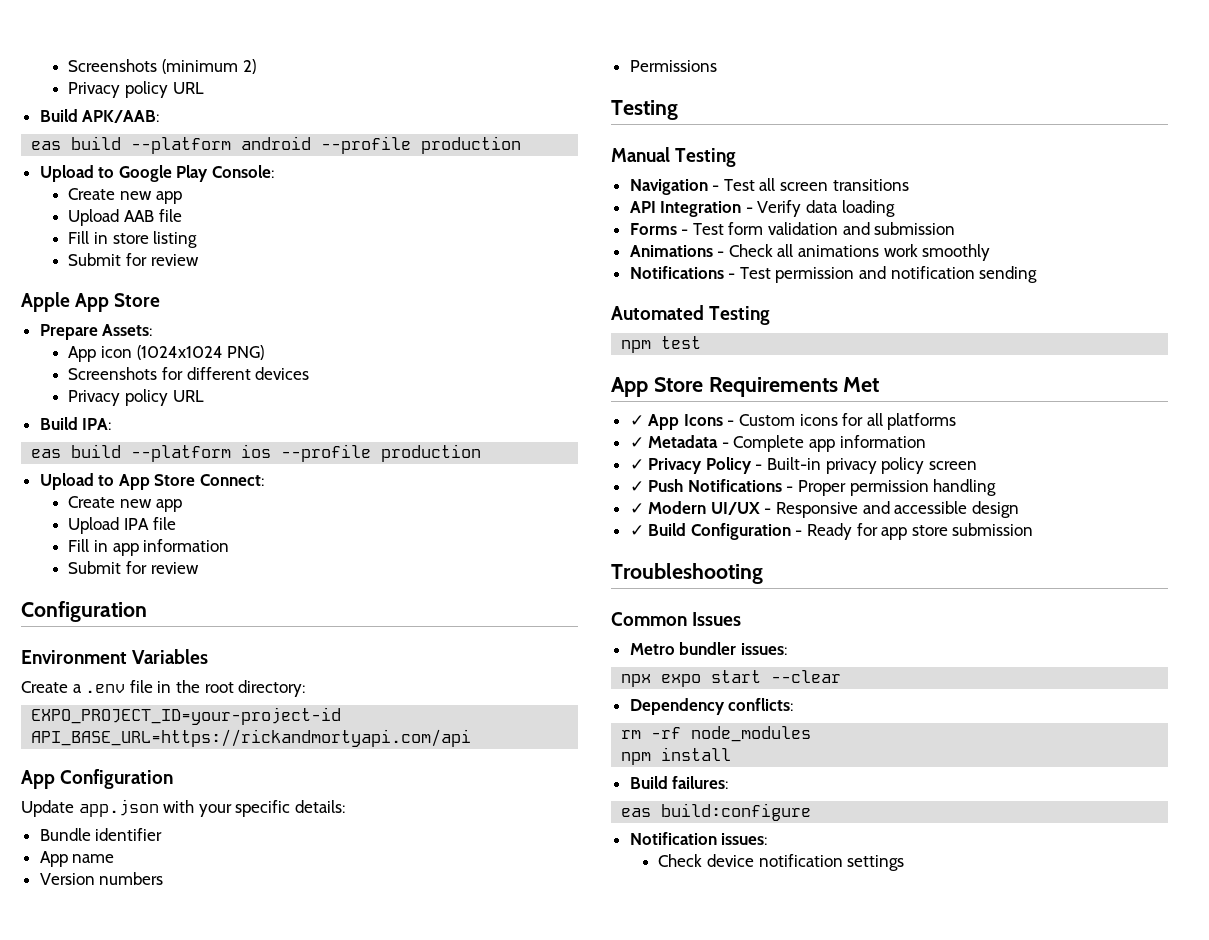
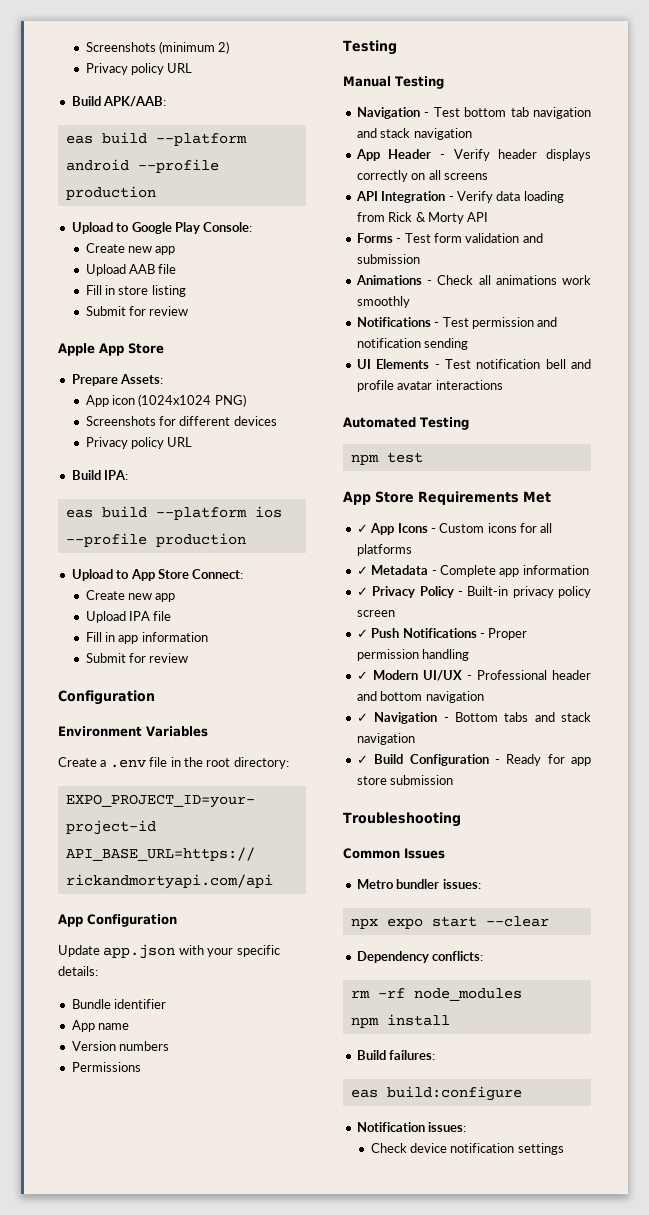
- Navigation - Test all screen transitions
+ Navigation - Test bottom tab navigation and stack navigation
+ App Header - Verify header displays correctly on all screens
- API Integration - Verify data loading
+ API Integration - Verify data loading from Rick & Morty API
+ UI Elements - Test notification bell and profile avatar interactions
- ✓ Modern UI/UX - Responsive and accessible design
+ ✓ Modern UI/UX - Professional header and bottom navigation
+ ✓ Navigation - Bottom tabs and stack navigation

